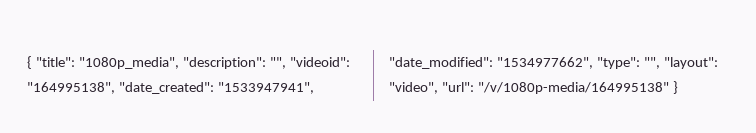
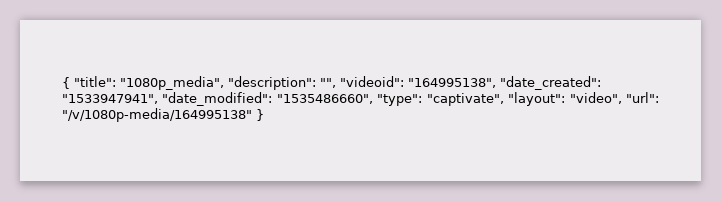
- { "title": "1080p_media", "description": "", "videoid": "164995138", "date_created": "1533947941", "date_modified": "1534977662", "type": "", "layout": "video", "url": "/v/1080p-media/164995138" }
+ { "title": "1080p_media", "description": "", "videoid": "164995138", "date_created": "1533947941", "date_modified": "1535486660", "type": "captivate", "layout": "video", "url": "/v/1080p-media/164995138" }

